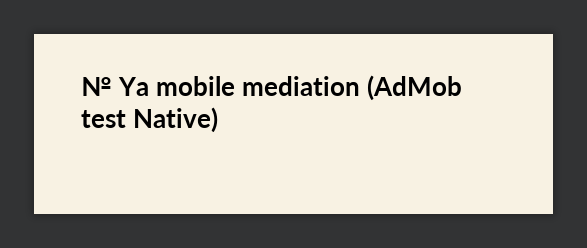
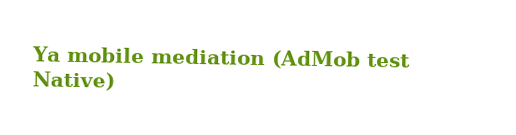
- № Ya mobile mediation (AdMob test Native)
+ Ya mobile mediation (AdMob test Native)

